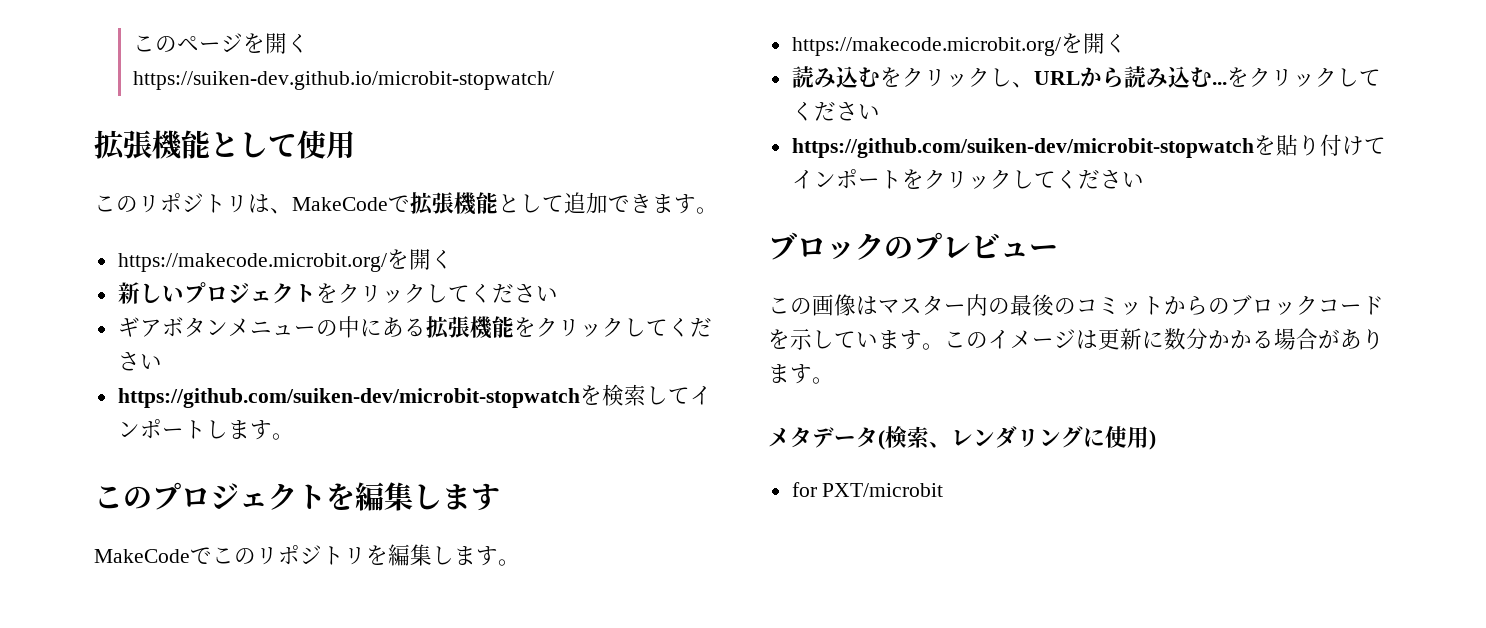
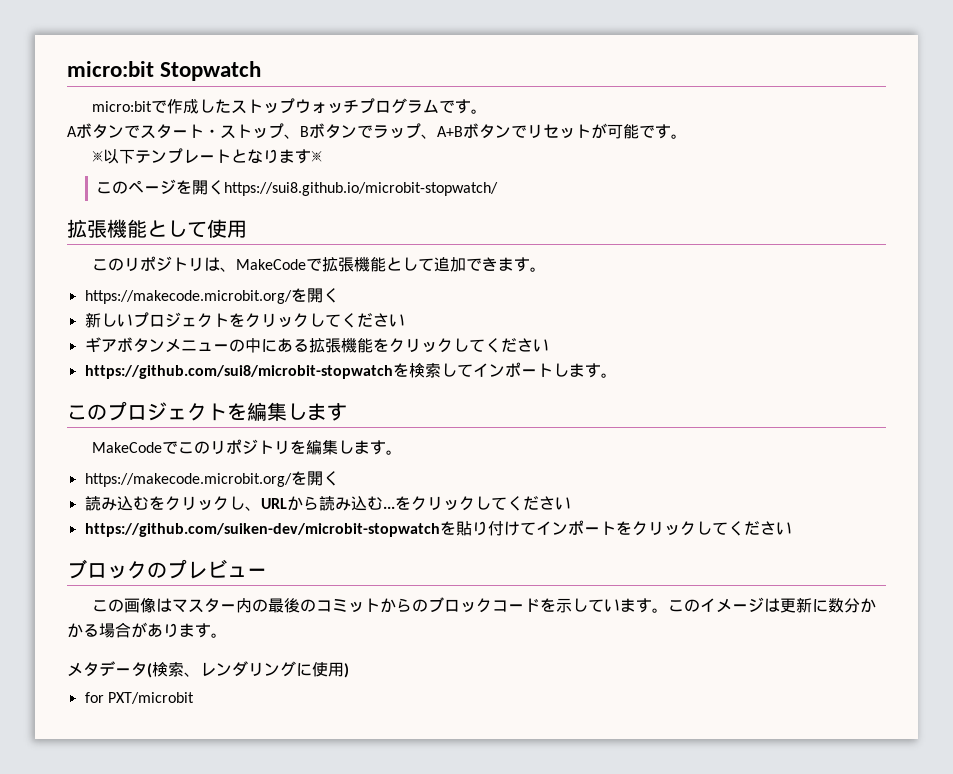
+ micro:bit Stopwatch
+ micro:bitで作成したストップウォッチプログラムです。
+ Aボタンでスタート・ストップ、Bボタンでラップ、A+Bボタンでリセットが可能です。
+ ※以下テンプレートとなります※
- このページを開くhttps://suiken-dev.github.io/microbit-stopwatch/
+ このページを開くhttps://sui8.github.io/microbit-stopwatch/
- https://github.com/suiken-dev/microbit-stopwatchを検索してインポートします。
+ https://github.com/sui8/microbit-stopwatchを検索してインポートします。

